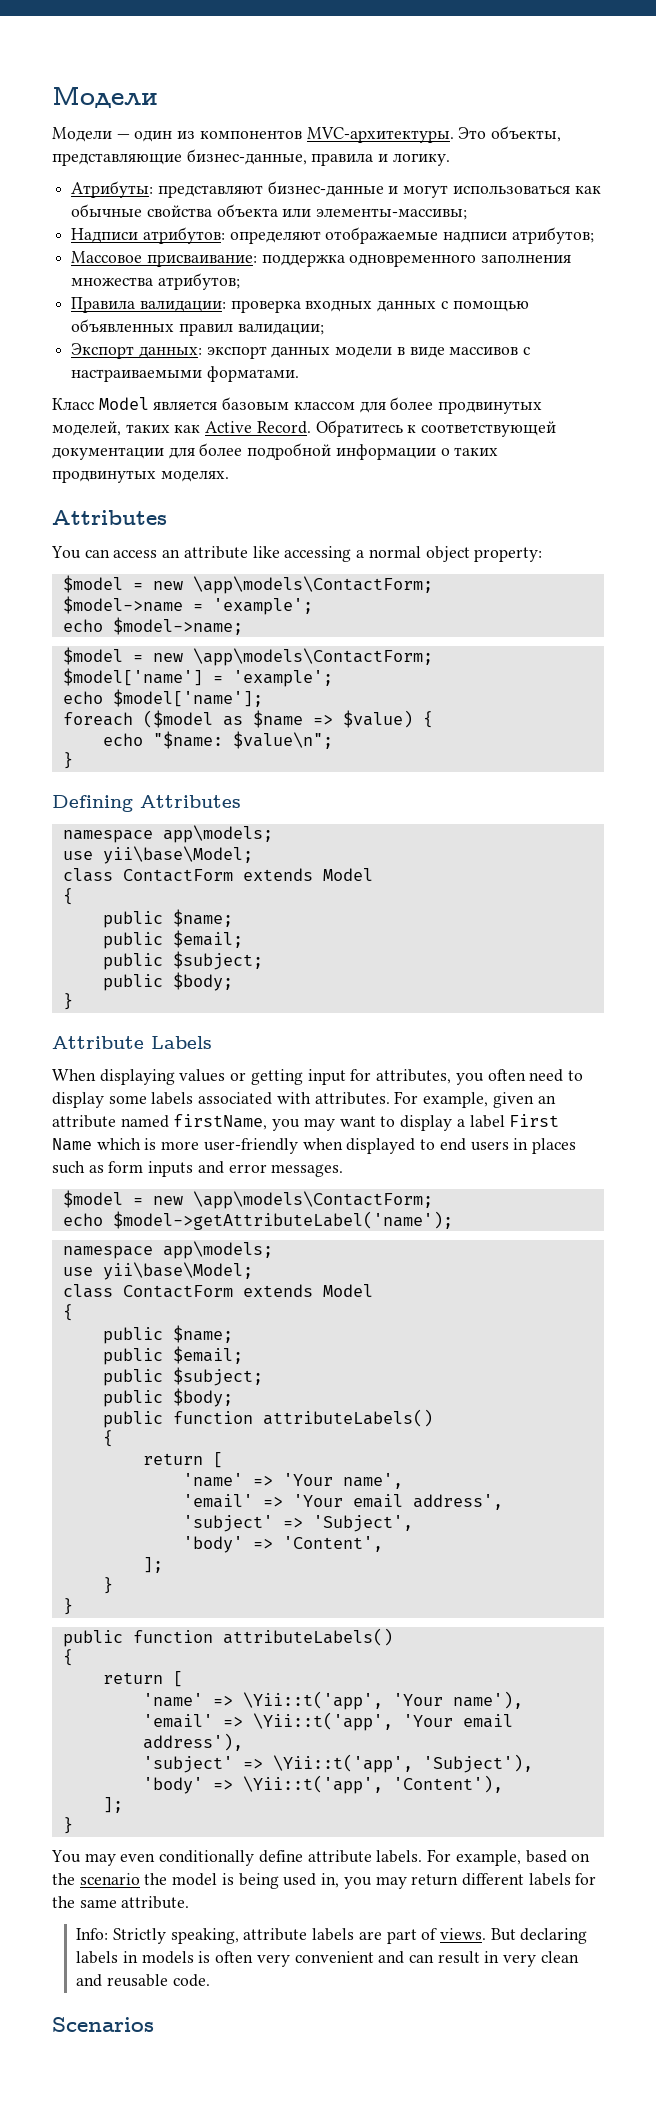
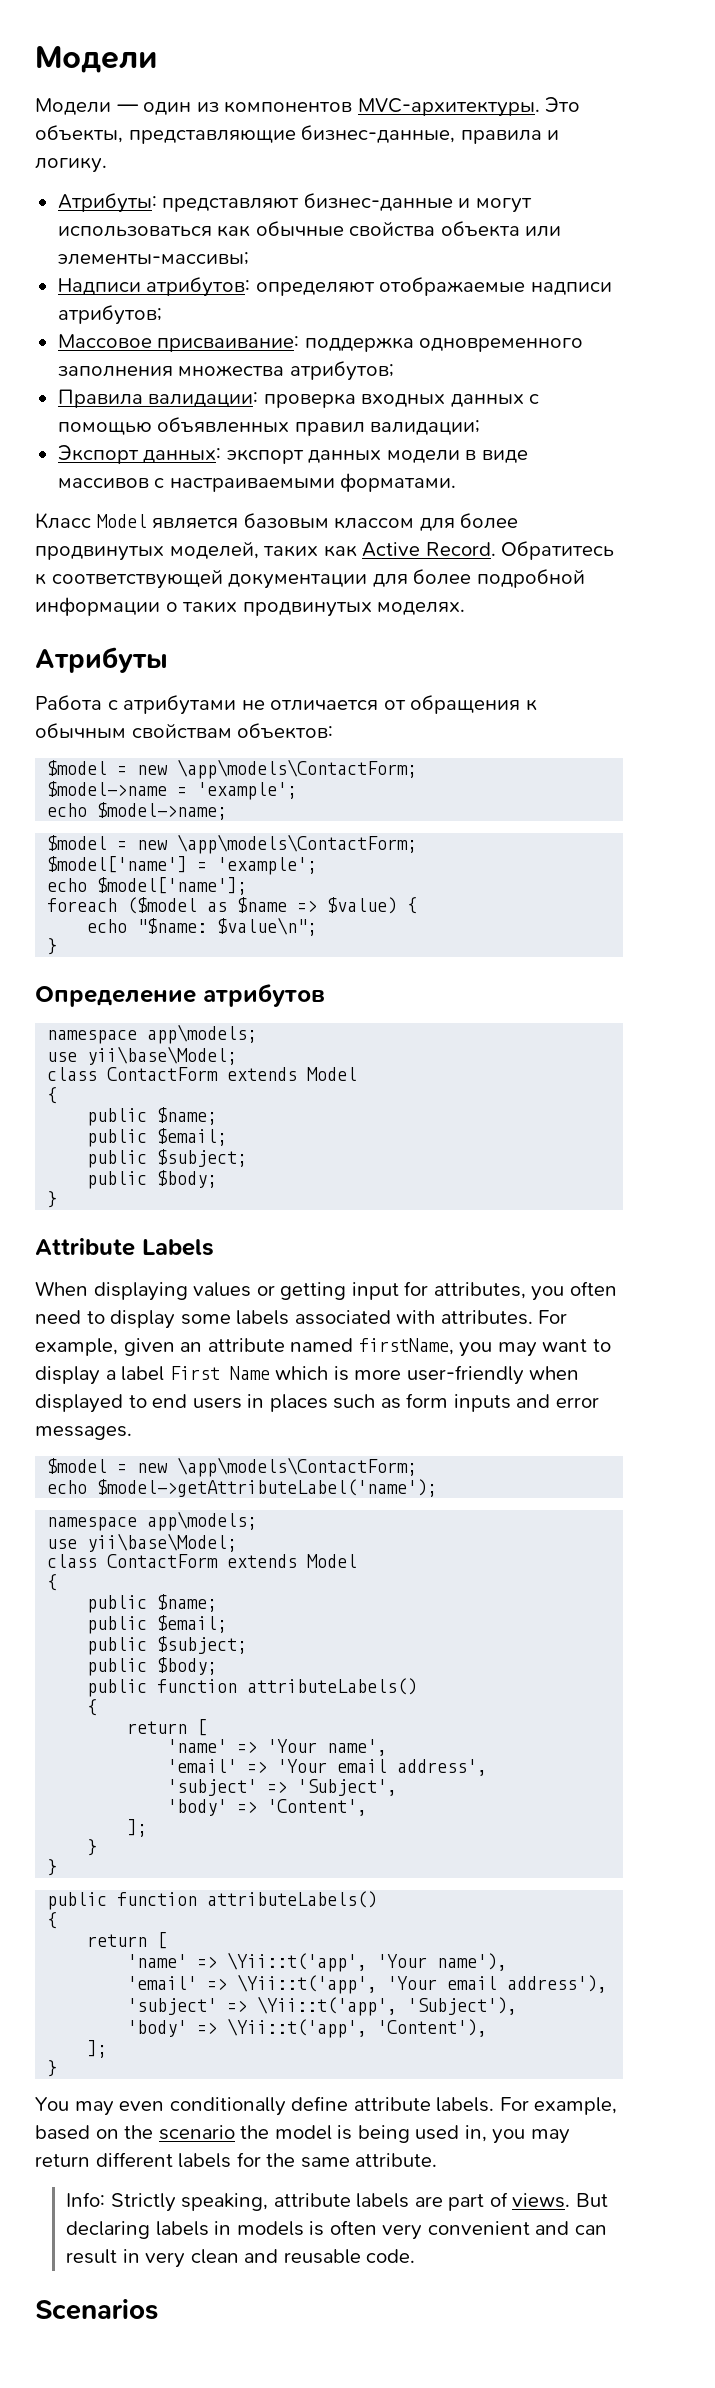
  Обратитесь к соответствующей документации для более подробной информации о таких продвинутых моделях.
- Attributes
- You can access an attribute like accessing a normal object property:
+ Атрибуты
+ Работа с атрибутами не отличается от обращения к обычным свойствам объектов:
- Defining Attributes
+ Определение атрибутов

